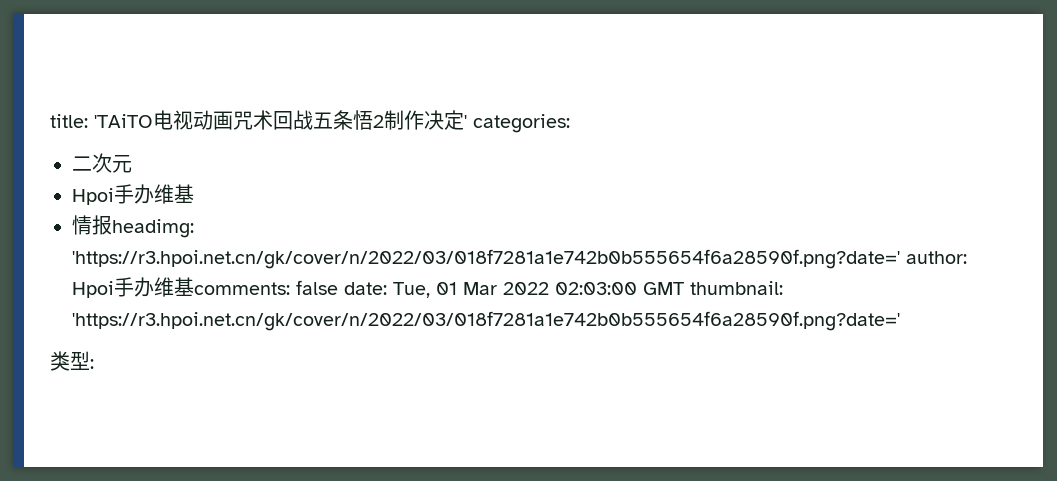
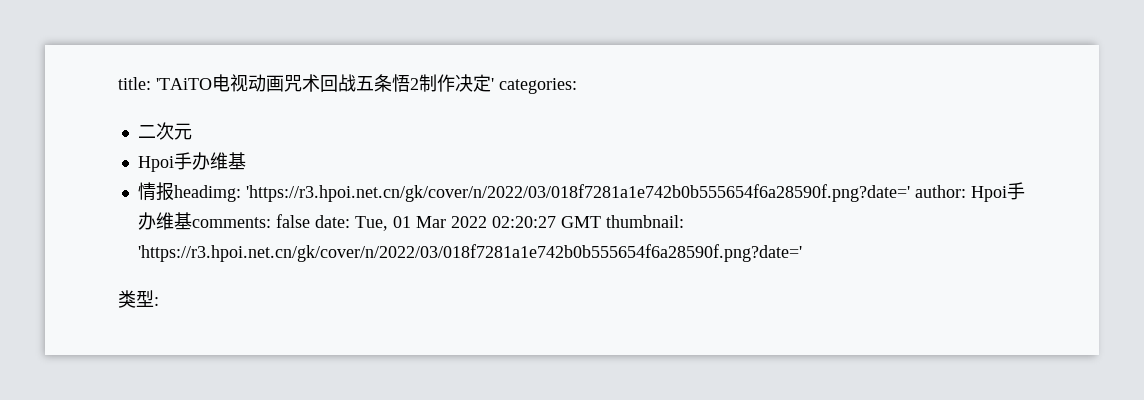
- 情报headimg: 'https://r3.hpoi.net.cn/gk/cover/n/2022/03/018f7281a1e742b0b555654f6a28590f.png?date=' author: Hpoi手办维基comments: false date: Tue, 01 Mar 2022 02:03:00 GMT thumbnail: 'https://r3.hpoi.net.cn/gk/cover/n/2022/03/018f7281a1e742b0b555654f6a28590f.png?date='
+ 情报headimg: 'https://r3.hpoi.net.cn/gk/cover/n/2022/03/018f7281a1e742b0b555654f6a28590f.png?date=' author: Hpoi手办维基comments: false date: Tue, 01 Mar 2022 02:20:27 GMT thumbnail: 'https://r3.hpoi.net.cn/gk/cover/n/2022/03/018f7281a1e742b0b555654f6a28590f.png?date='

